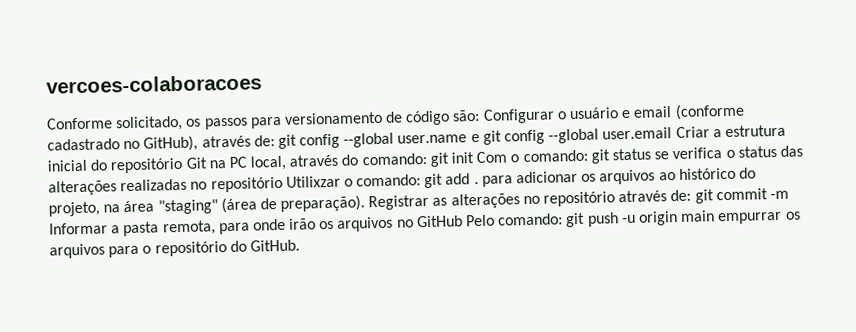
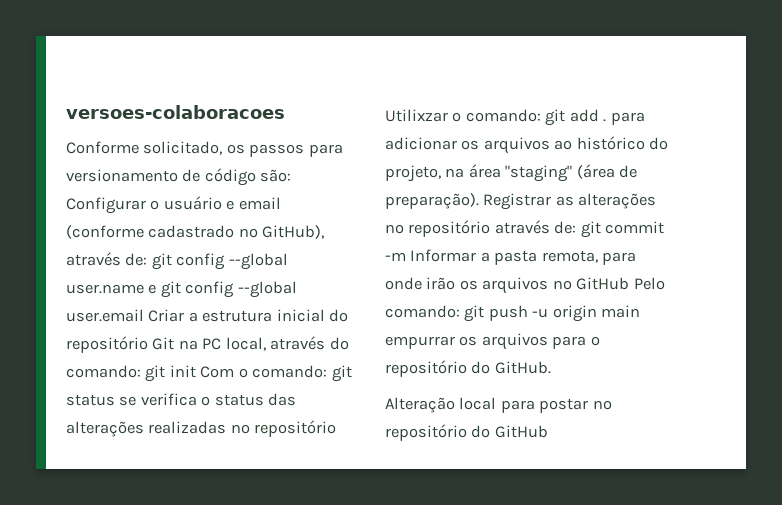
- vercoes-colaboracoes
+ versoes-colaboracoes
+ Alteração local para postar no repositório do GitHub

